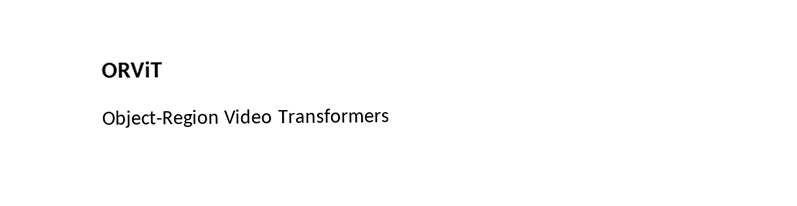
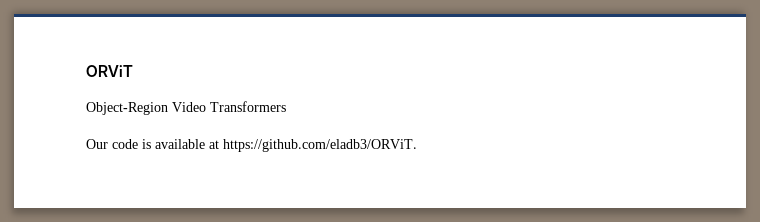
+ Our code is available at https://github.com/eladb3/ORViT.

